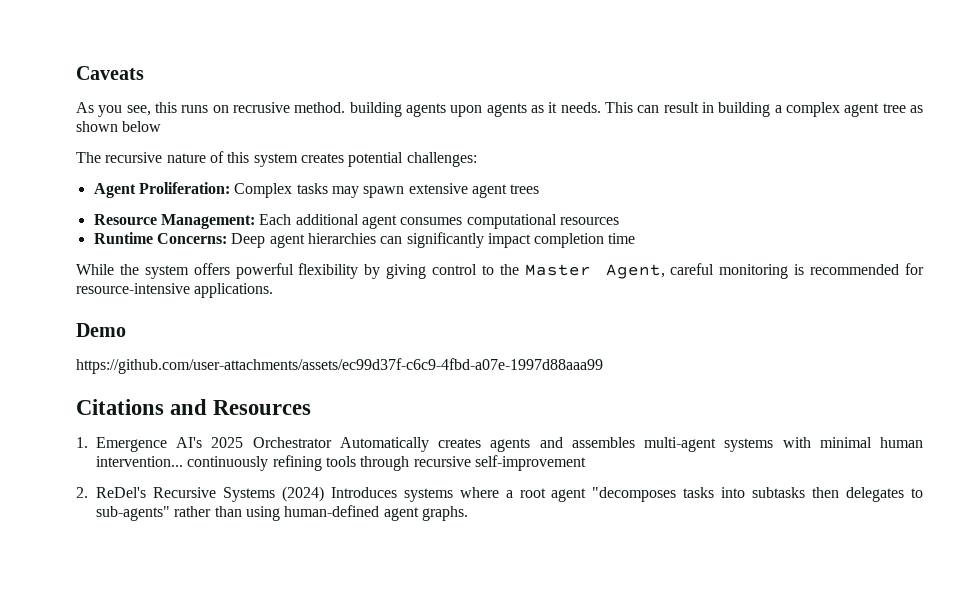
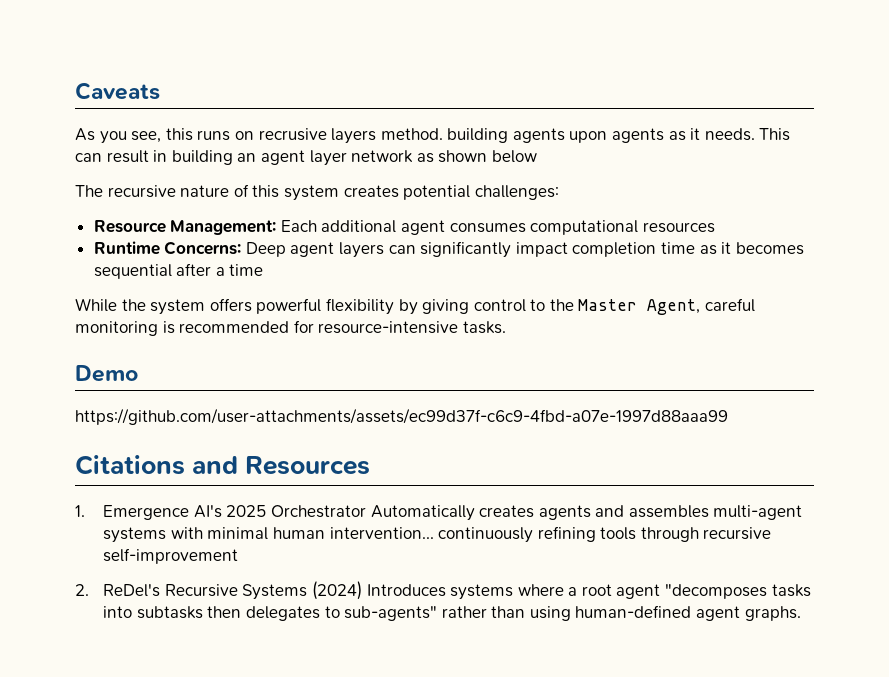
- As you see, this runs on recrusive method. building agents upon agents as it needs.
+ As you see, this runs on recrusive layers method. building agents upon agents as it needs.
- This can result in building a complex agent tree as shown below
+ This can result in building an agent layer network as shown below
- Agent Proliferation: Complex tasks may spawn extensive agent trees
- Runtime Concerns: Deep agent hierarchies can significantly impact completion time
+ Runtime Concerns: Deep agent layers can significantly impact completion time as it becomes sequential after a time
- While the system offers powerful flexibility by giving control to the Master Agent, careful monitoring is recommended for resource-intensive applications.
+ While the system offers powerful flexibility by giving control to the Master Agent, careful monitoring is recommended for resource-intensive tasks.

